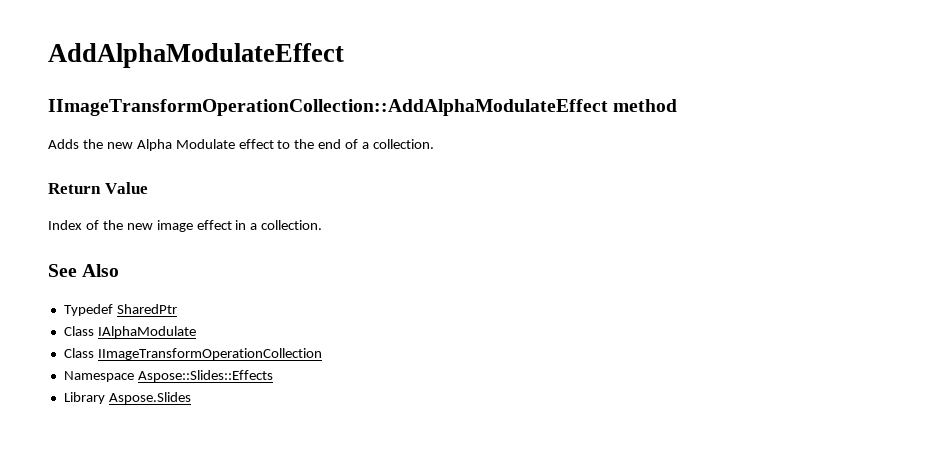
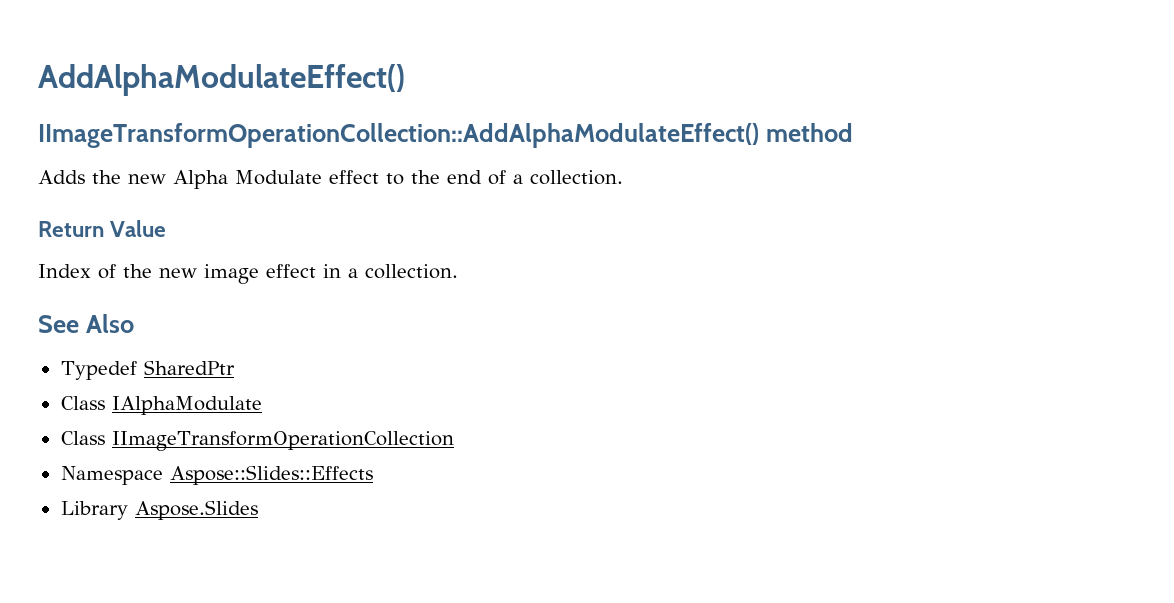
- AddAlphaModulateEffect
- IImageTransformOperationCollection::AddAlphaModulateEffect method
+ AddAlphaModulateEffect()
+ IImageTransformOperationCollection::AddAlphaModulateEffect() method

